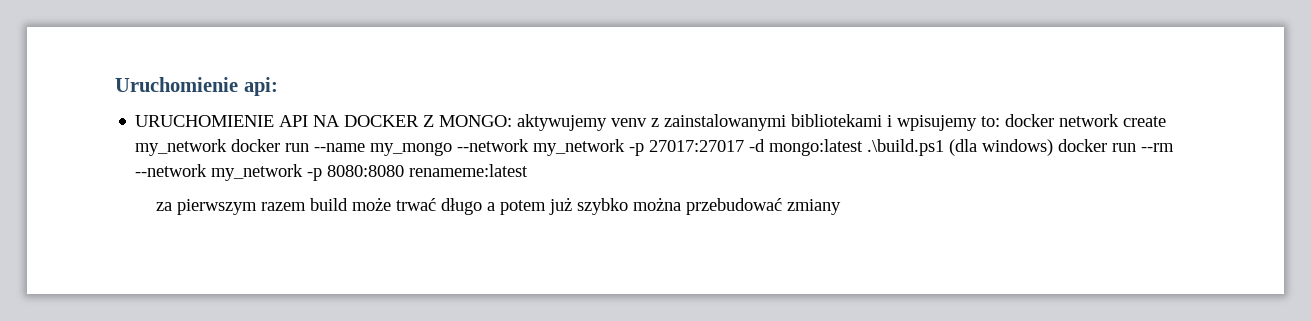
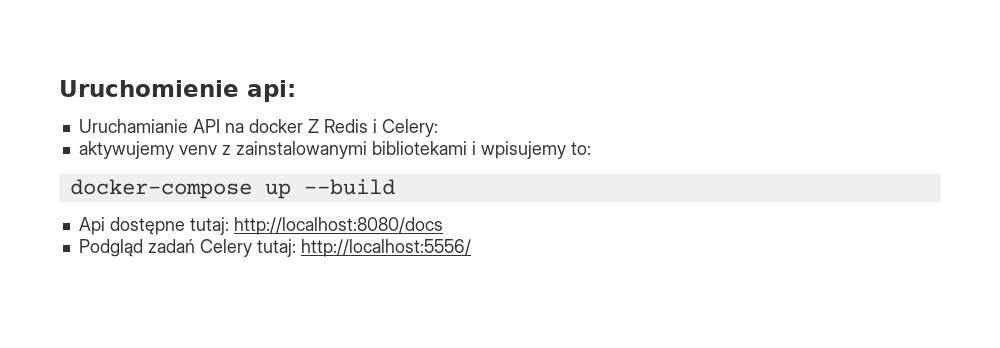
- URUCHOMIENIE API NA DOCKER Z MONGO: aktywujemy venv z zainstalowanymi bibliotekami i wpisujemy to: docker network create my_network docker run --name my_mongo --network my_network -p 27017:27017 -d mongo:latest .\build.ps1 (dla windows) docker run --rm --network my_network -p 8080:8080 renameme:latest
- za pierwszym razem build może trwać długo a potem już szybko można przebudować zmiany
+ Uruchamianie API na docker Z Redis i Celery:
+ aktywujemy venv z zainstalowanymi bibliotekami i wpisujemy to:
+ docker-compose up --build
+ Api dostępne tutaj: http://localhost:8080/docs
+ Podgląd zadań Celery tutaj: http://localhost:5556/

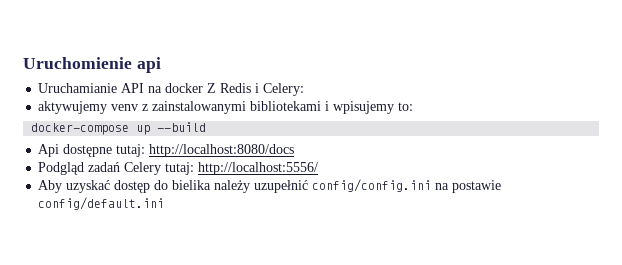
- Uruchomienie api:
+ Uruchomienie api
+ Aby uzyskać dostęp do bielika należy uzupełnić config/config.ini na postawie config/default.ini

